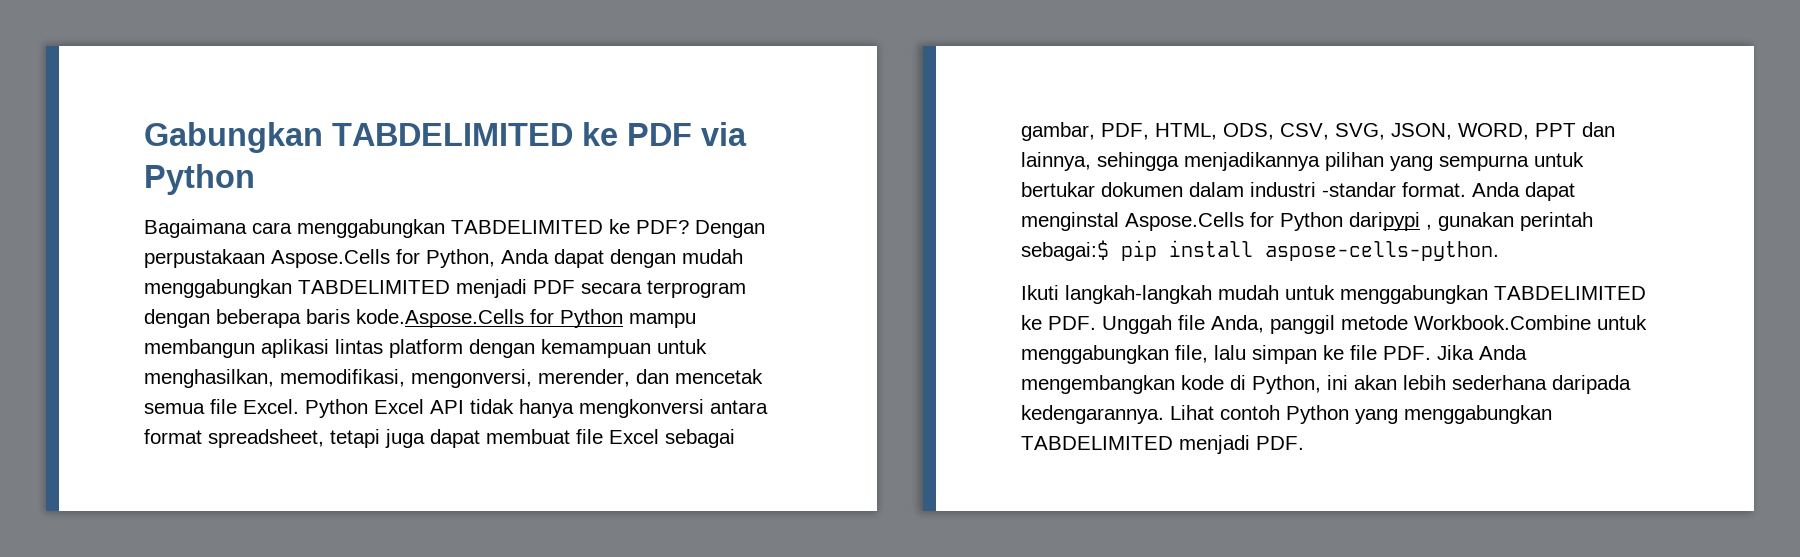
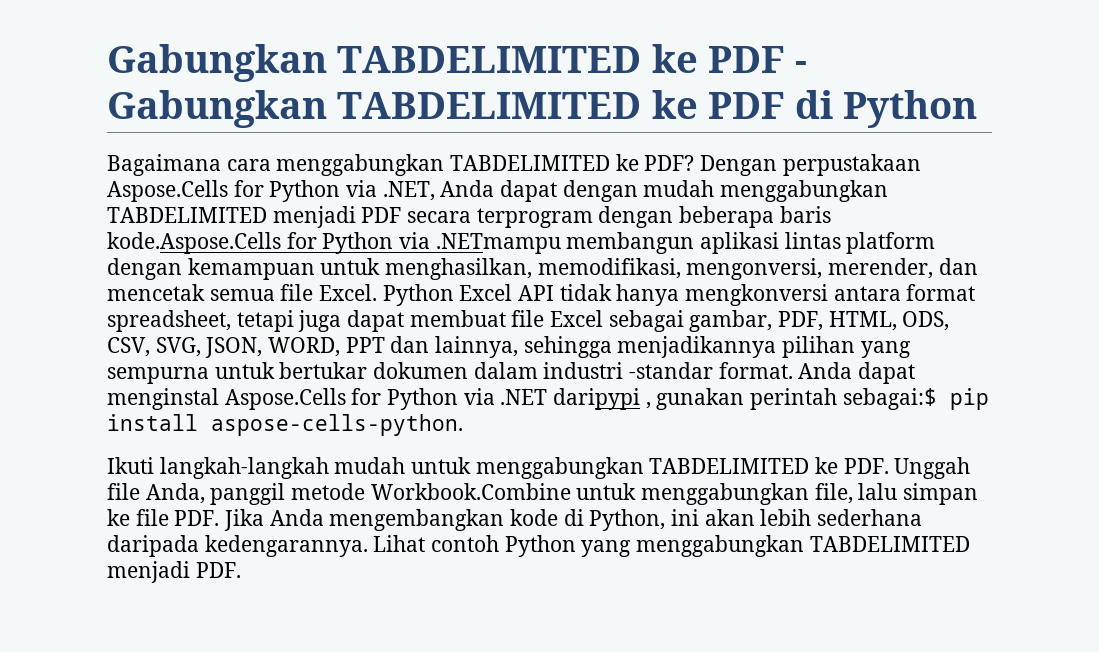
- Gabungkan TABDELIMITED ke PDF via Python
+ Gabungkan TABDELIMITED ke PDF - Gabungkan TABDELIMITED ke PDF di Python
- Dengan perpustakaan Aspose.Cells for Python, Anda dapat dengan mudah menggabungkan TABDELIMITED menjadi PDF secara terprogram dengan beberapa baris kode.Aspose.Cells for Python mampu membangun aplikasi lintas platform dengan kemampuan untuk menghasilkan, memodifikasi, mengonversi, merender, dan mencetak semua file Excel.
+ Dengan perpustakaan Aspose.Cells for Python via .NET, Anda dapat dengan mudah menggabungkan TABDELIMITED menjadi PDF secara terprogram dengan beberapa baris kode.Aspose.Cells for Python via .NETmampu membangun aplikasi lintas platform dengan kemampuan untuk menghasilkan, memodifikasi, mengonversi, merender, dan mencetak semua file Excel.
- Anda dapat menginstal Aspose.Cells for Python daripypi , gunakan perintah sebagai:$ pip install aspose-cells-python.
+ Anda dapat menginstal Aspose.Cells for Python via .NET daripypi , gunakan perintah sebagai:$ pip install aspose-cells-python.

